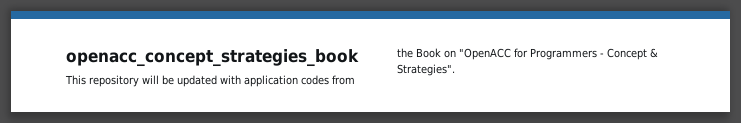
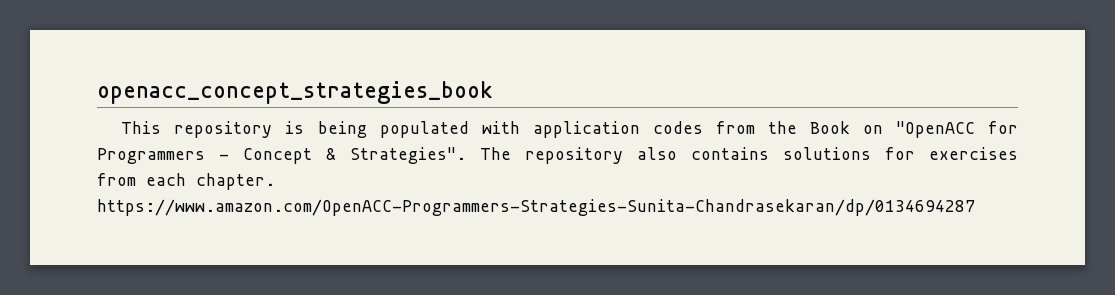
- This repository will be updated with application codes from the Book on "OpenACC for Programmers - Concept & Strategies".
+ This repository is being populated with application codes from the Book on "OpenACC for Programmers - Concept & Strategies".
+ The repository also contains solutions for exercises from each chapter. https://www.amazon.com/OpenACC-Programmers-Strategies-Sunita-Chandrasekaran/dp/0134694287

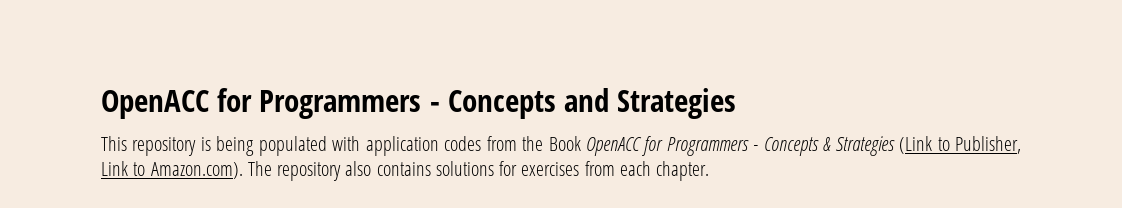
- openacc_concept_strategies_book
+ OpenACC for Programmers - Concepts and Strategies
- This repository is being populated with application codes from the Book on "OpenACC for Programmers - Concept & Strategies". The repository also contains solutions for exercises from each chapter. https://www.amazon.com/OpenACC-Programmers-Strategies-Sunita-Chandrasekaran/dp/0134694287
+ This repository is being populated with application codes from the Book OpenACC for Programmers - Concepts & Strategies (Link to Publisher, Link to Amazon.com). The repository also contains solutions for exercises from each chapter.

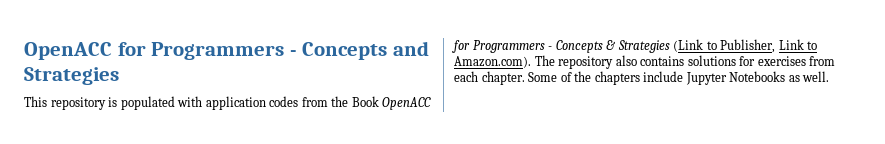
- This repository is being populated with application codes from the Book OpenACC for Programmers - Concepts & Strategies (Link to Publisher, Link to Amazon.com). The repository also contains solutions for exercises from each chapter.
+ This repository is populated with application codes from the Book OpenACC for Programmers - Concepts & Strategies (Link to Publisher, Link to Amazon.com). The repository also contains solutions for exercises from each chapter.
+ Some of the chapters include Jupyter Notebooks as well.

